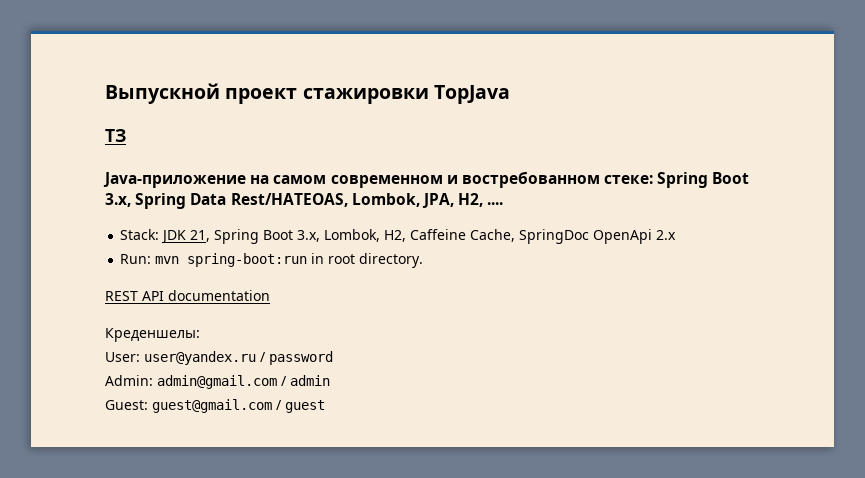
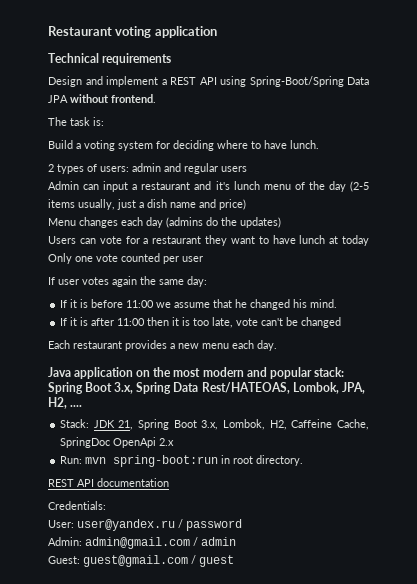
- Выпускной проект стажировки TopJava
- ТЗ
- Java-приложение на самом современном и востребованном стеке: Spring Boot 3.x, Spring Data Rest/HATEOAS, Lombok, JPA, H2, ....
+ Restaurant voting application
+ Technical requirements
+ Design and implement a REST API using Spring-Boot/Spring Data JPA without frontend.
+ The task is:
+ Build a voting system for deciding where to have lunch.
+ 2 types of users: admin and regular users
+ Admin can input a restaurant and it's lunch menu of the day (2-5 items usually, just a dish name and price)
+ Menu changes each day (admins do the updates)
+ Users can vote for a restaurant they want to have lunch at today Only one vote counted per user
+ If user votes again the same day:
+ If it is before 11:00 we assume that he changed his mind.
+ If it is after 11:00 then it is too late, vote can't be changed
+ Each restaurant provides a new menu each day.
+ Java application on the most modern and popular stack: Spring Boot 3.x, Spring Data Rest/HATEOAS, Lombok, JPA, H2, ....
- Креденшелы:
+ Credentials:

